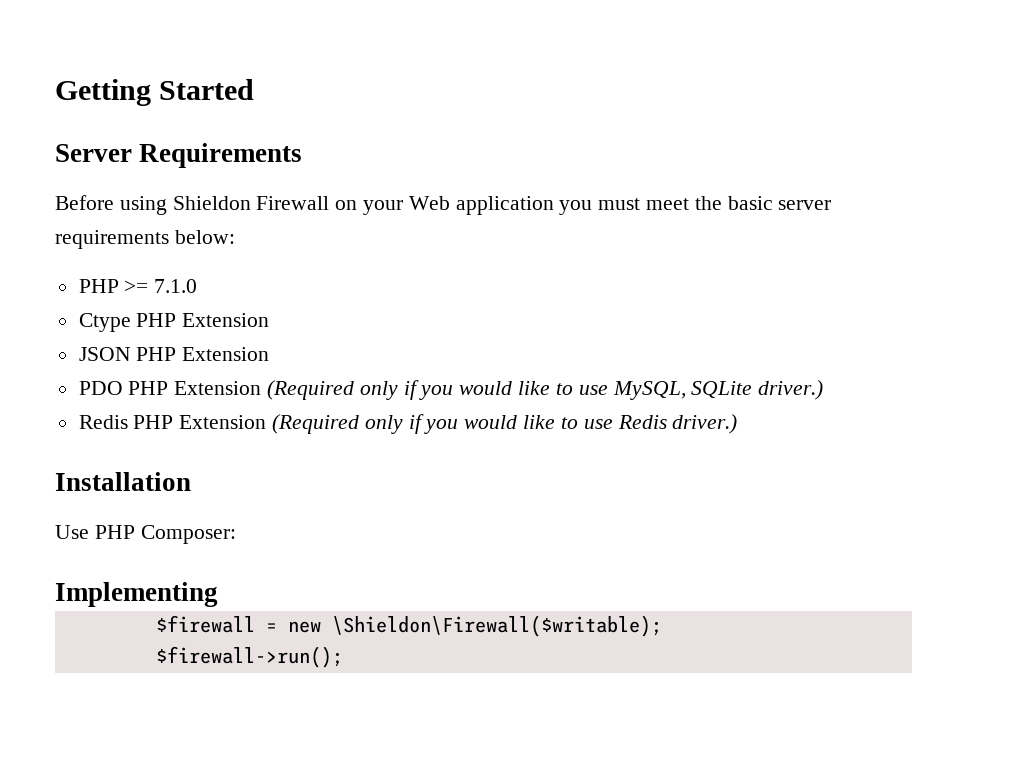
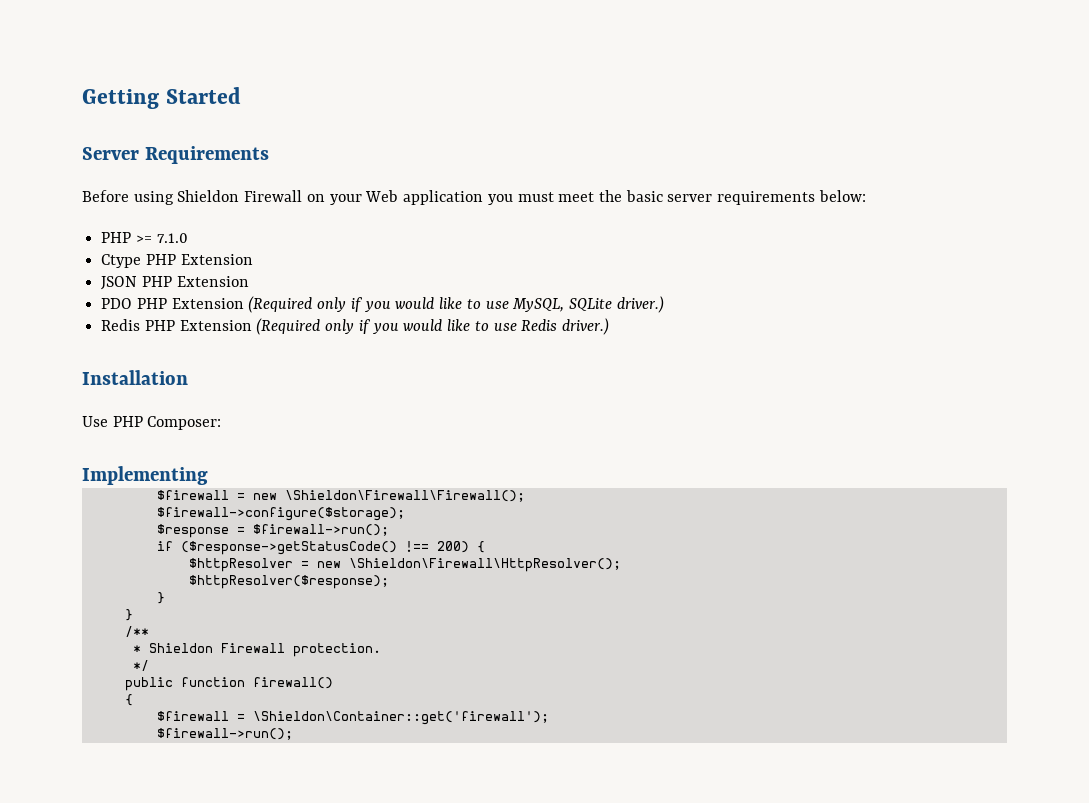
- $firewall = new \Shieldon\Firewall($writable);
+ $firewall = new \Shieldon\Firewall\Firewall();
+ $firewall->configure($storage);
+ $response = $firewall->run();
+ if ($response->getStatusCode() !== 200) {
+ $httpResolver = new \Shieldon\Firewall\HttpResolver();
+ $httpResolver($response);
+ }
+ }
+ /**
+ * Shieldon Firewall protection.
+ */
+ public function firewall()
+ {
+ $firewall = \Shieldon\Container::get('firewall');

